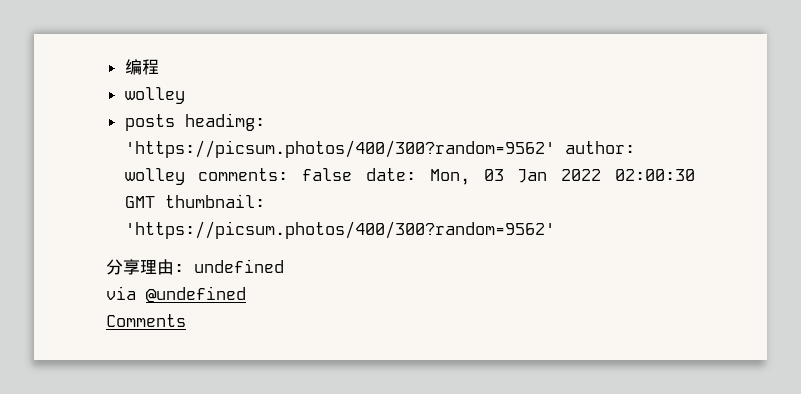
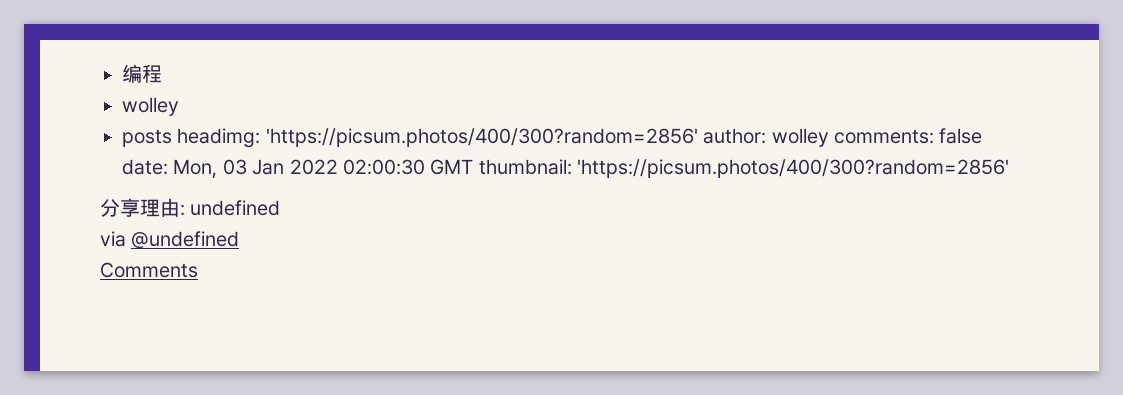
- posts headimg: 'https://picsum.photos/400/300?random=9562' author: wolley comments: false date: Mon, 03 Jan 2022 02:00:30 GMT thumbnail: 'https://picsum.photos/400/300?random=9562'
+ posts headimg: 'https://picsum.photos/400/300?random=2856' author: wolley comments: false date: Mon, 03 Jan 2022 02:00:30 GMT thumbnail: 'https://picsum.photos/400/300?random=2856'

